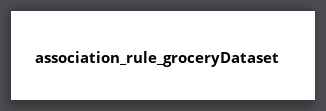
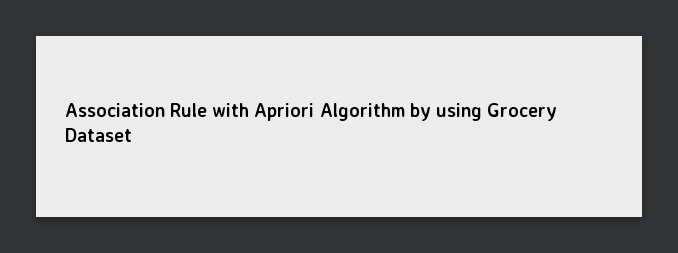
- association_rule_groceryDataset
+ Association Rule with Apriori Algorithm by using Grocery Dataset

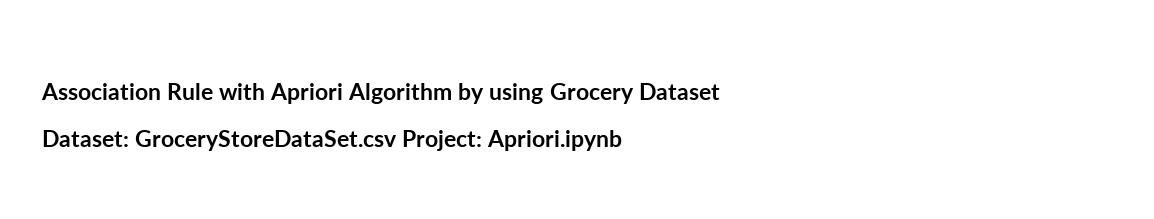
+ Dataset: GroceryStoreDataSet.csv Project: Apriori.ipynb

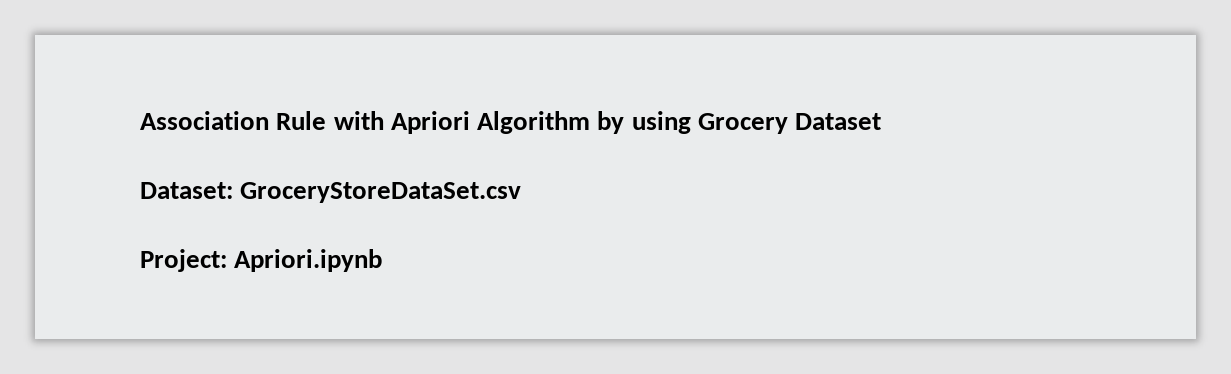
- Dataset: GroceryStoreDataSet.csv Project: Apriori.ipynb
+ Dataset: GroceryStoreDataSet.csv
+ Project: Apriori.ipynb

